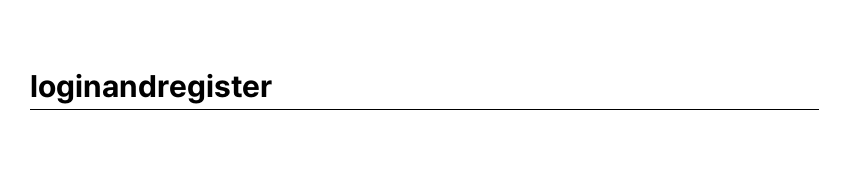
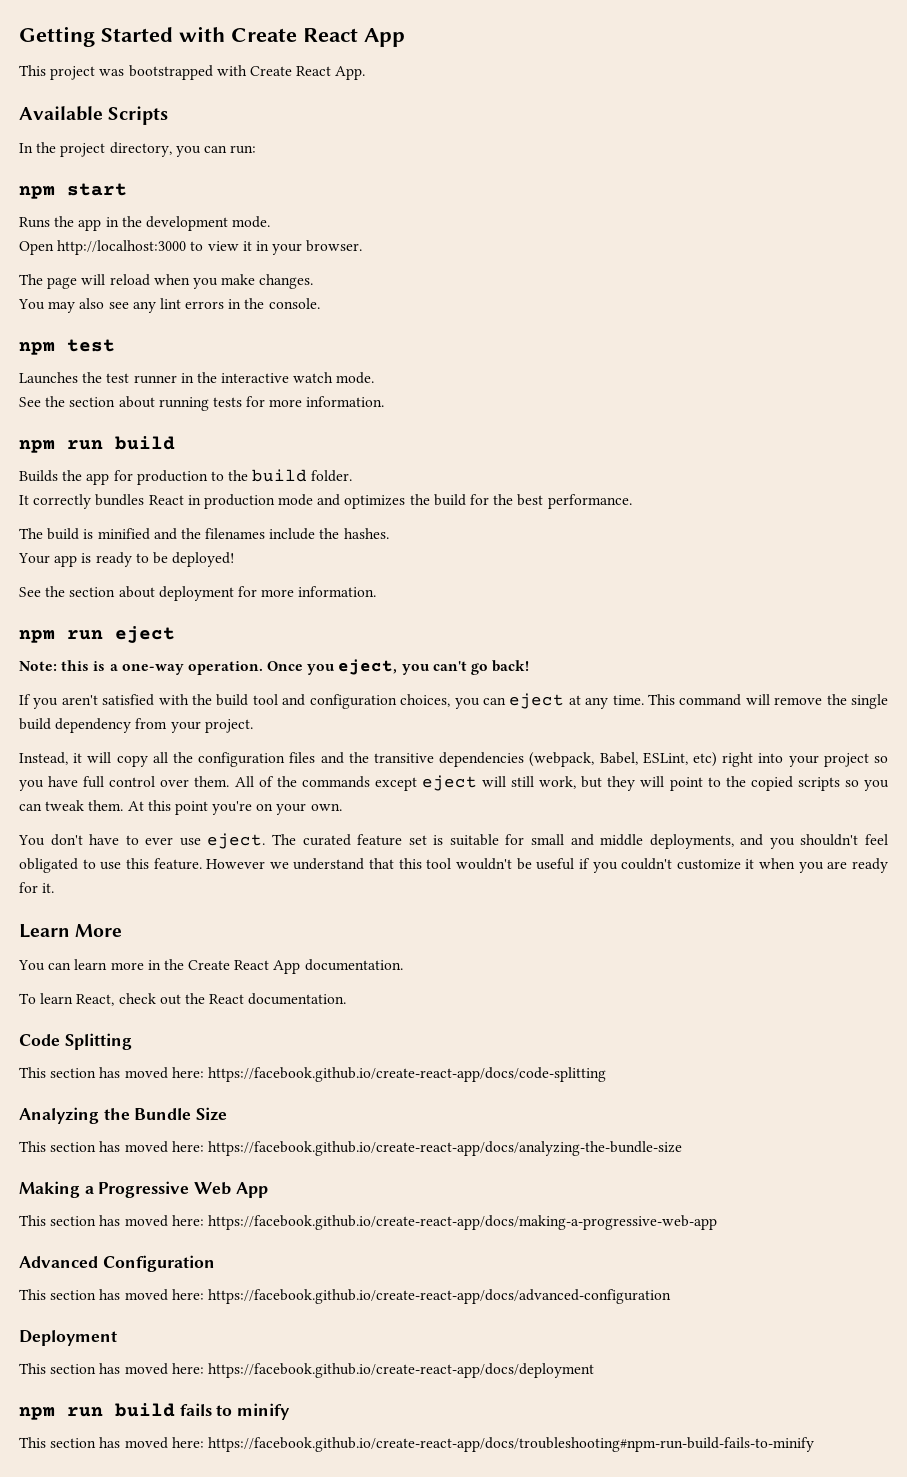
- loginandregister
+ Getting Started with Create React App
+ This project was bootstrapped with Create React App.
+ Available Scripts
+ In the project directory, you can run:
+ npm start
+ Runs the app in the development mode.
+ Open http://localhost:3000 to view it in your browser.
+ The page will reload when you make changes.
+ You may also see any lint errors in the console.
+ npm test
+ Launches the test runner in the interactive watch mode.
+ See the section about running tests for more information.
+ npm run build
+ Builds the app for production to the build folder.
+ It correctly bundles React in production mode and optimizes the build for the best performance.
+ The build is minified and the filenames include the hashes.
+ Your app is ready to be deployed!
+ See the section about deployment for more information.
+ npm run eject
+ Note: this is a one-way operation. Once you eject, you can't go back!
+ If you aren't satisfied with the build tool and configuration choices, you can eject at any time. This command will remove the single build dependency from your project.
+ Instead, it will copy all the configuration files and the transitive dependencies (webpack, Babel, ESLint, etc) right into your project so you have full control over them. All of the commands except eject will still work, but they will point to the copied scripts so you can tweak them. At this point you're on your own.
+ You don't have to ever use eject. The curated feature set is suitable for small and middle deployments, and you shouldn't feel obligated to use this feature. However we understand that this tool wouldn't be useful if you couldn't customize it when you are ready for it.
+ Learn More
+ You can learn more in the Create React App documentation.
+ To learn React, check out the React documentation.
+ Code Splitting
+ This section has moved here: https://facebook.github.io/create-react-app/docs/code-splitting
+ Analyzing the Bundle Size
+ This section has moved here: https://facebook.github.io/create-react-app/docs/analyzing-the-bundle-size
+ Making a Progressive Web App
+ This section has moved here: https://facebook.github.io/create-react-app/docs/making-a-progressive-web-app
+ Advanced Configuration
+ This section has moved here: https://facebook.github.io/create-react-app/docs/advanced-configuration
+ Deployment
+ This section has moved here: https://facebook.github.io/create-react-app/docs/deployment
+ npm run build fails to minify
+ This section has moved here: https://facebook.github.io/create-react-app/docs/troubleshooting#npm-run-build-fails-to-minify

